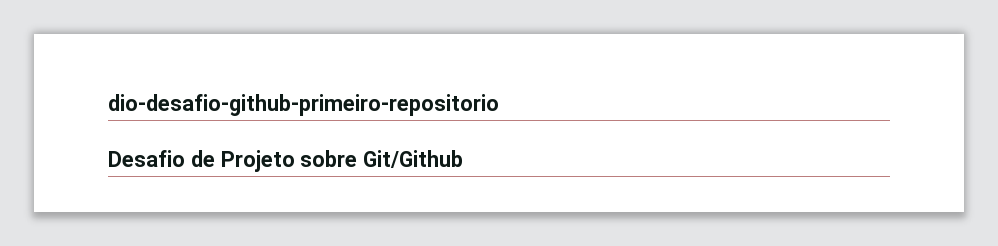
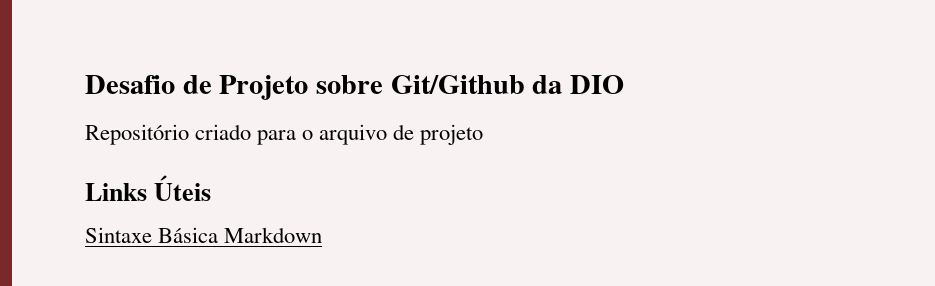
- dio-desafio-github-primeiro-repositorio
- Desafio de Projeto sobre Git/Github
+ Desafio de Projeto sobre Git/Github da DIO
+ Repositório criado para o arquivo de projeto
+ Links Úteis
+ Sintaxe Básica Markdown

